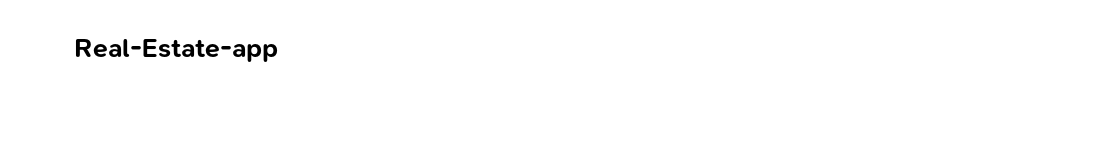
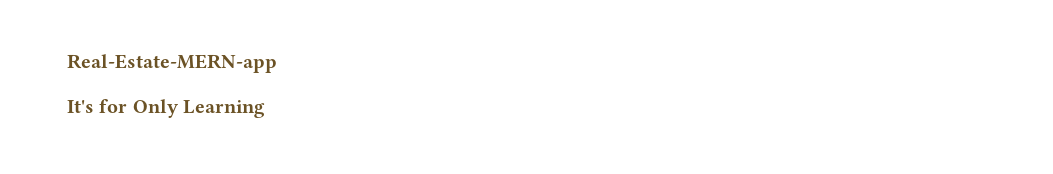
- Real-Estate-app
+ Real-Estate-MERN-app
+ It's for Only Learning

